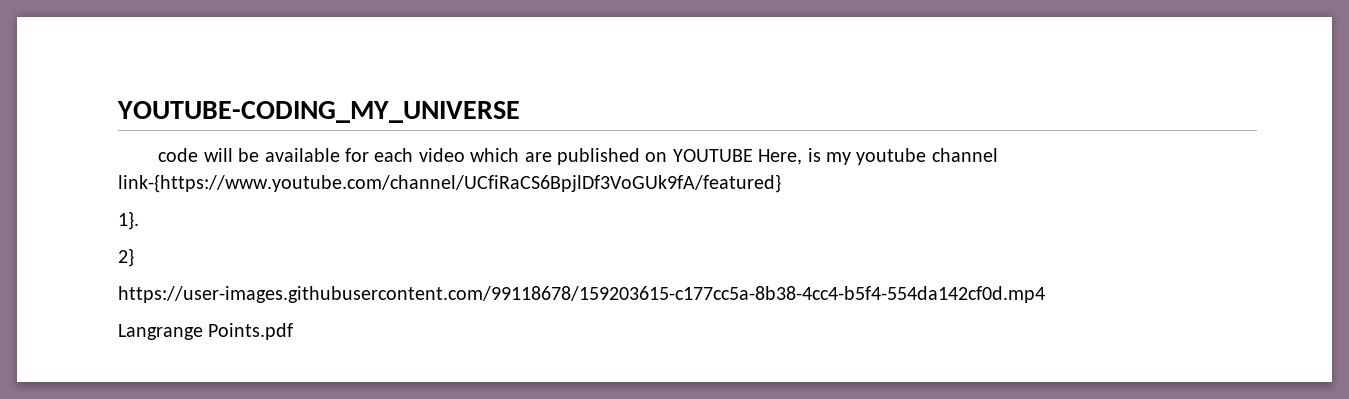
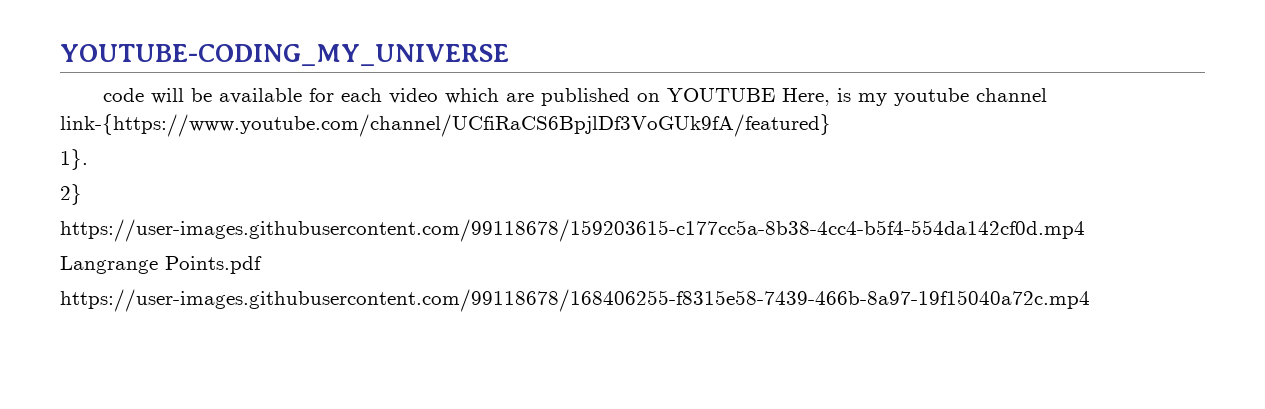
+ https://user-images.githubusercontent.com/99118678/168406255-f8315e58-7439-466b-8a97-19f15040a72c.mp4

